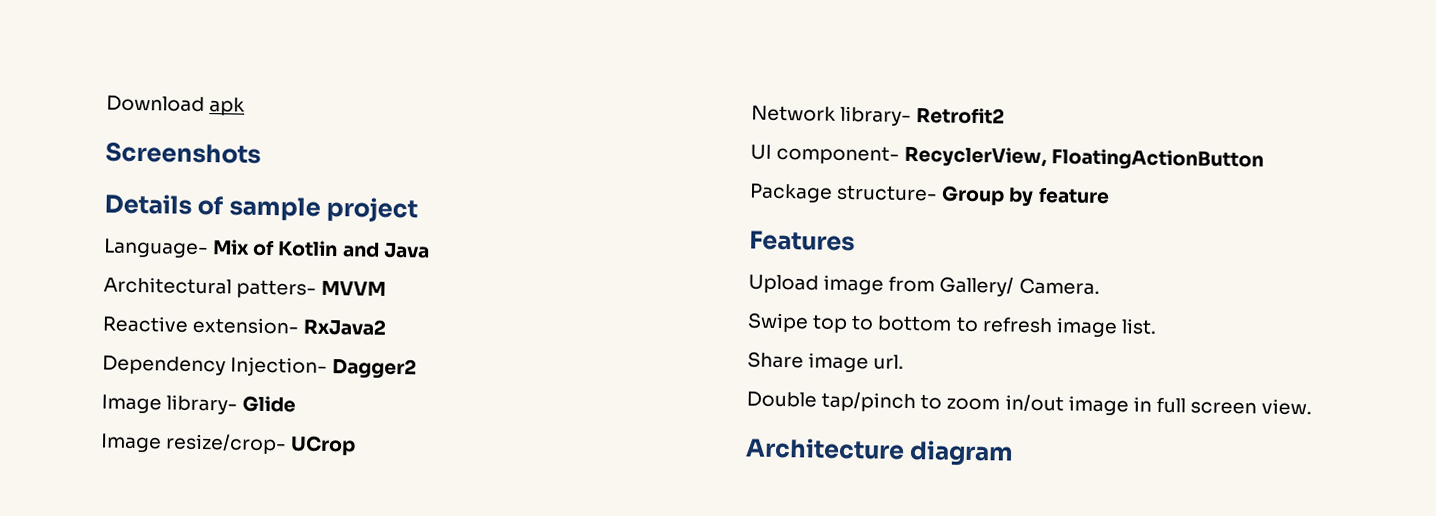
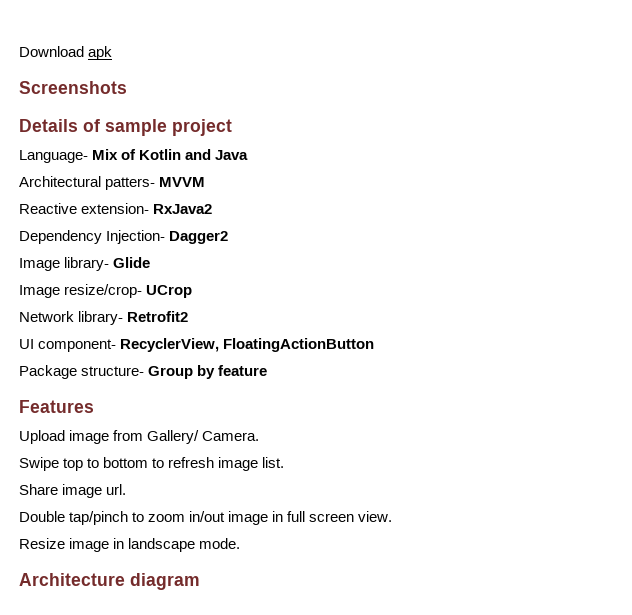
+ Resize image in landscape mode.

